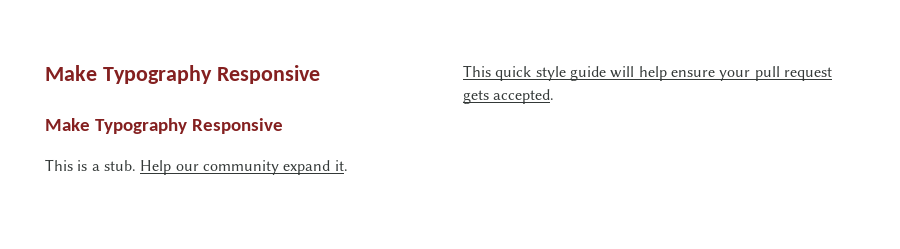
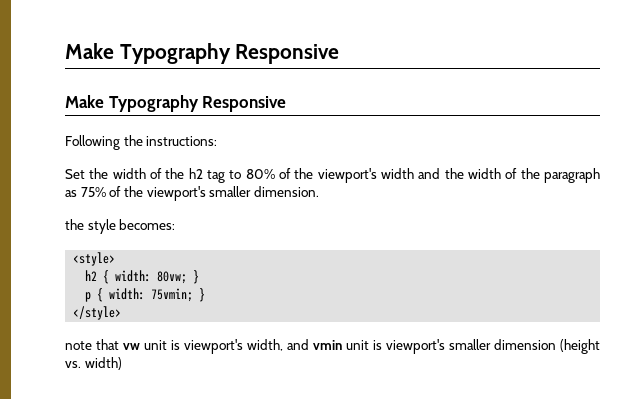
- This is a stub. Help our community expand it.
- This quick style guide will help ensure your pull request gets accepted.
+ Following the instructions:
+ Set the width of the h2 tag to 80% of the viewport's width and the width of the paragraph as 75% of the viewport's smaller dimension.
+ the style becomes:
+ <style>
+ h2 { width: 80vw; }
+ p { width: 75vmin; }
+ </style>
+ note that vw unit is viewport's width, and vmin unit is viewport's smaller dimension (height vs. width)

